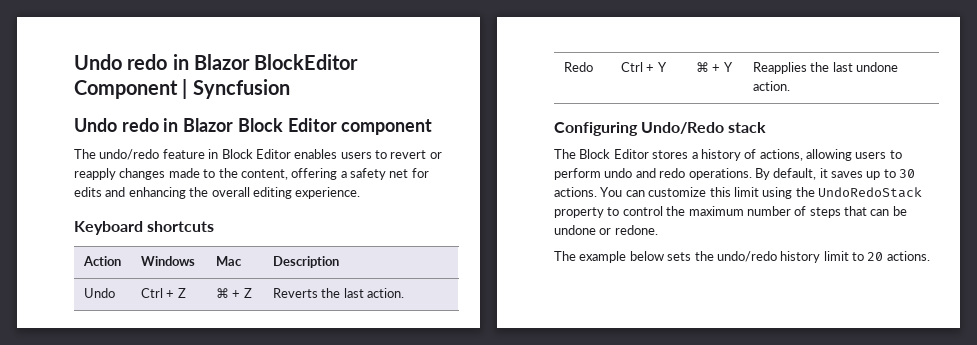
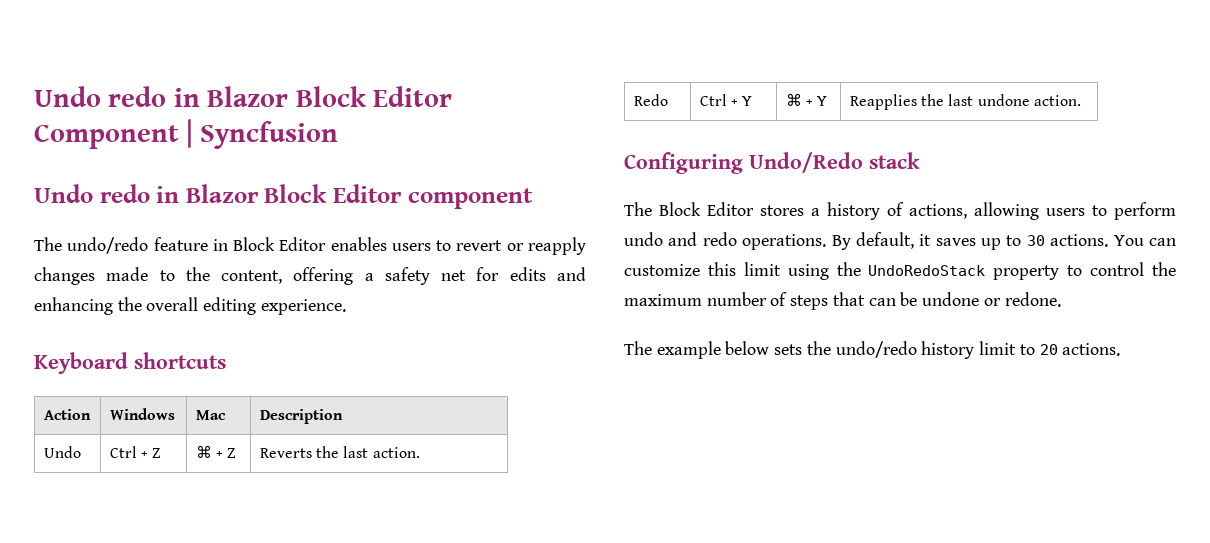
- Undo redo in Blazor BlockEditor Component | Syncfusion
+ Undo redo in Blazor Block Editor Component | Syncfusion

